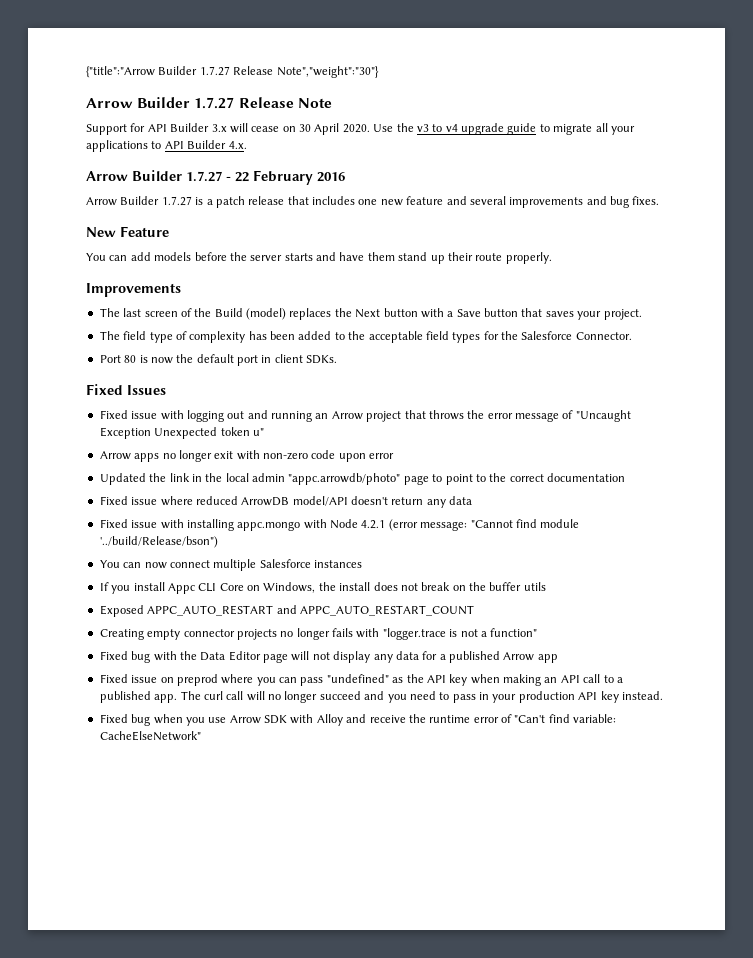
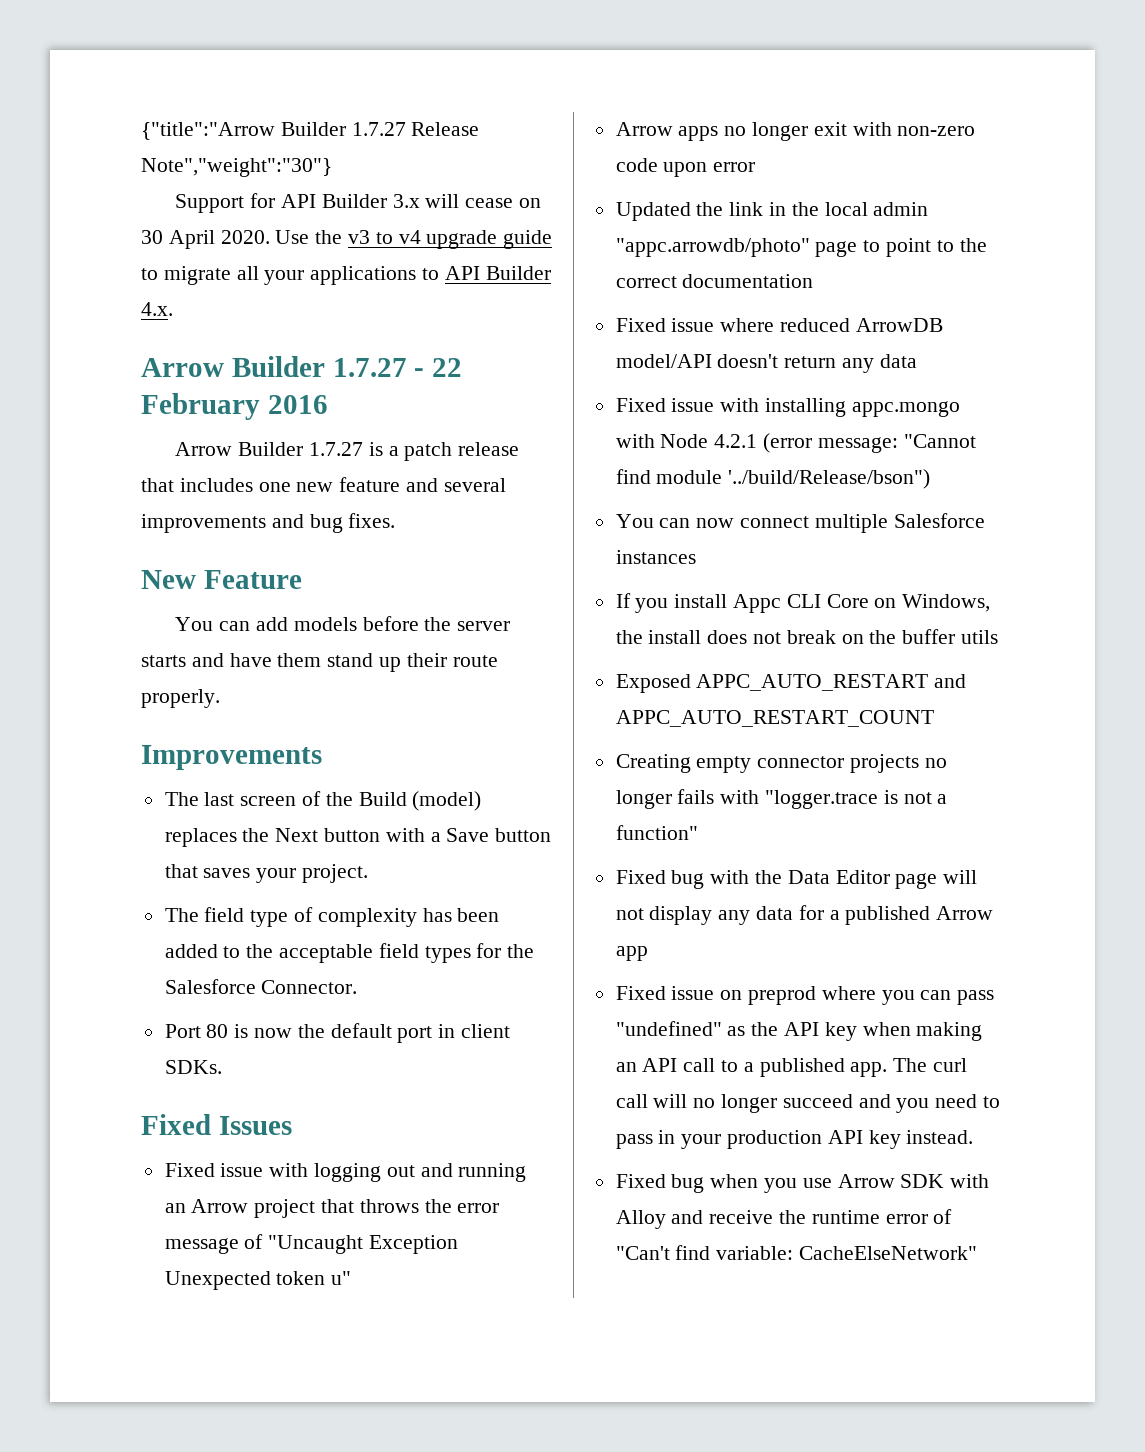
- Arrow Builder 1.7.27 Release Note

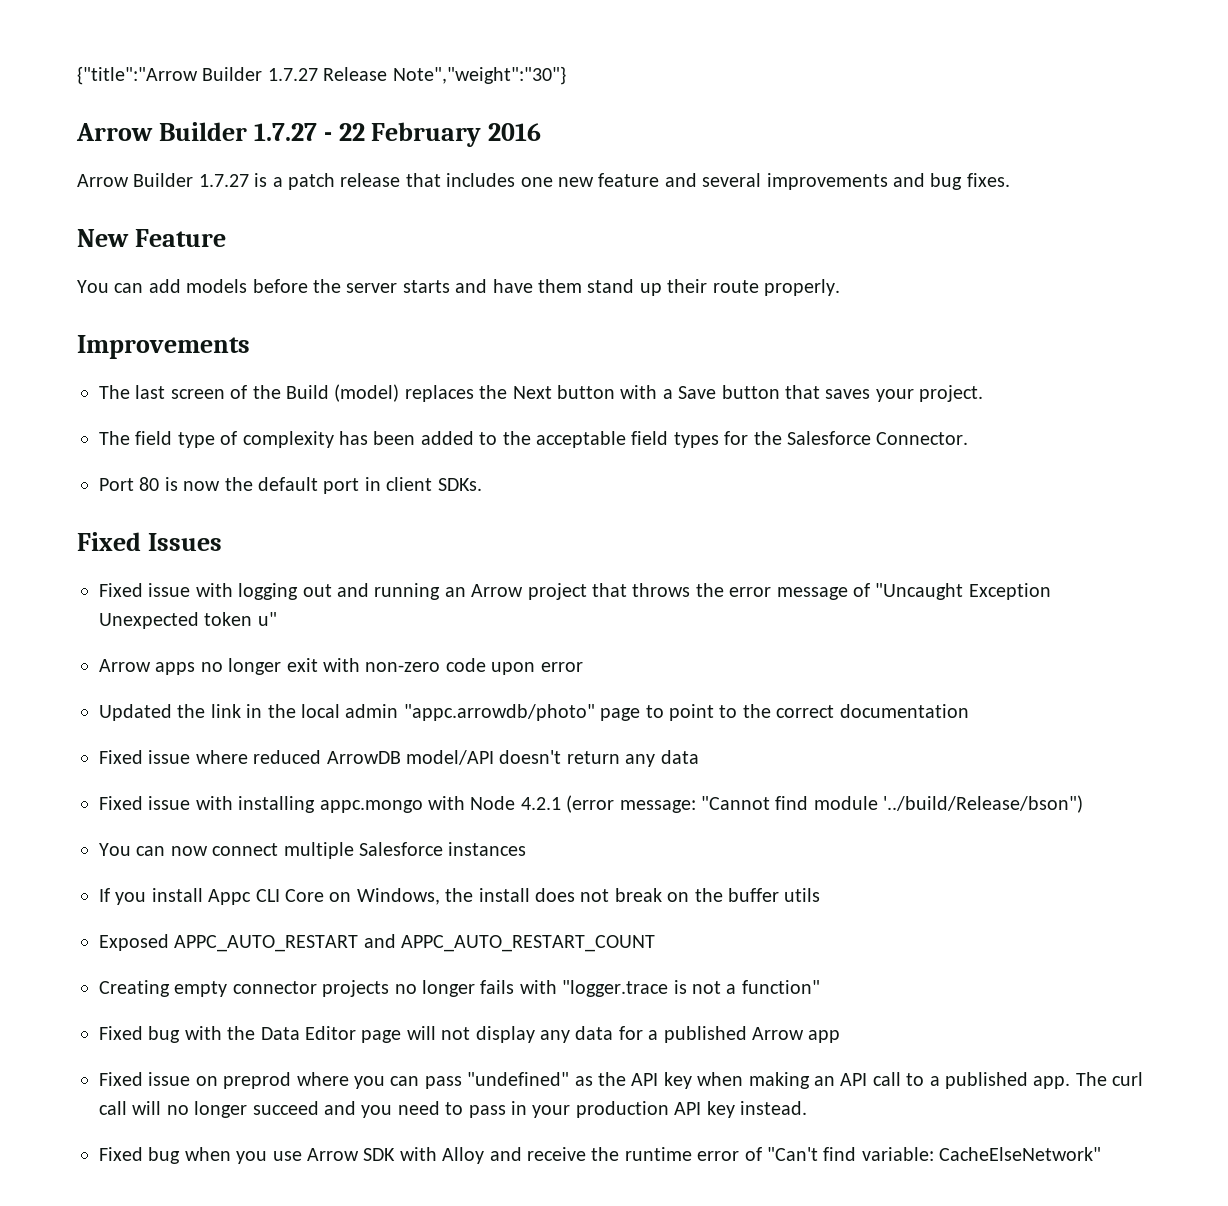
- Support for API Builder 3.x will cease on 30 April 2020. Use the v3 to v4 upgrade guide to migrate all your applications to API Builder 4.x.

